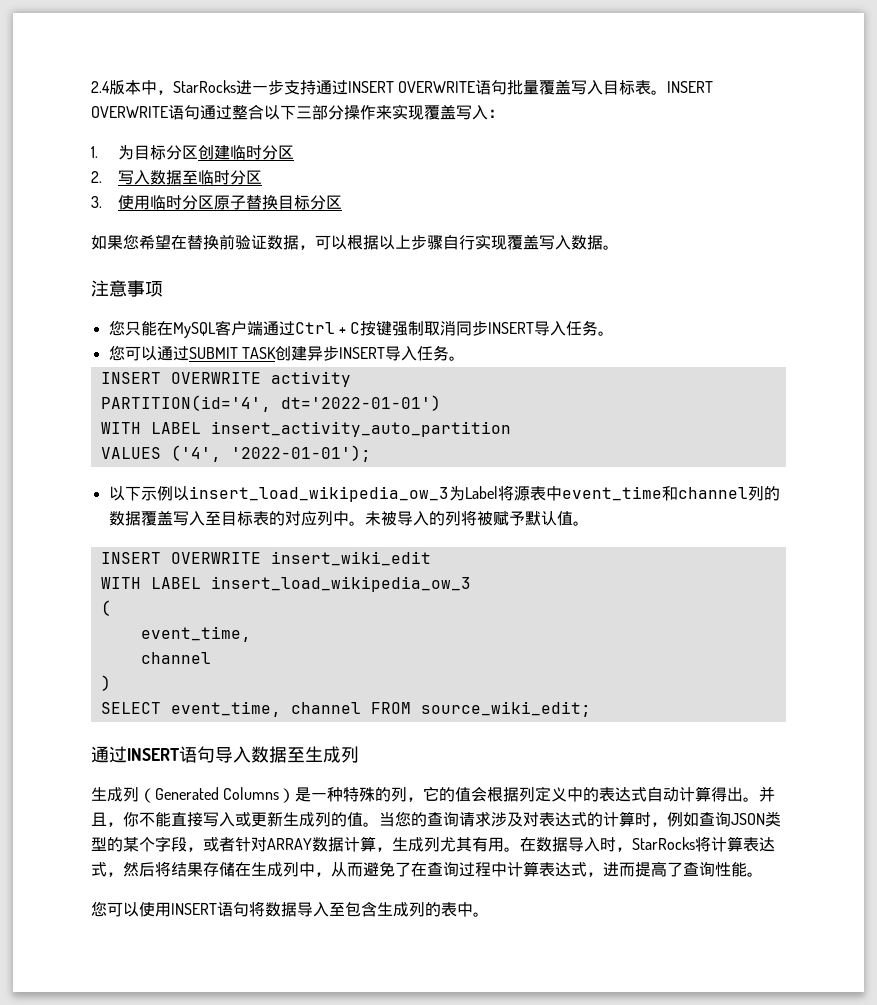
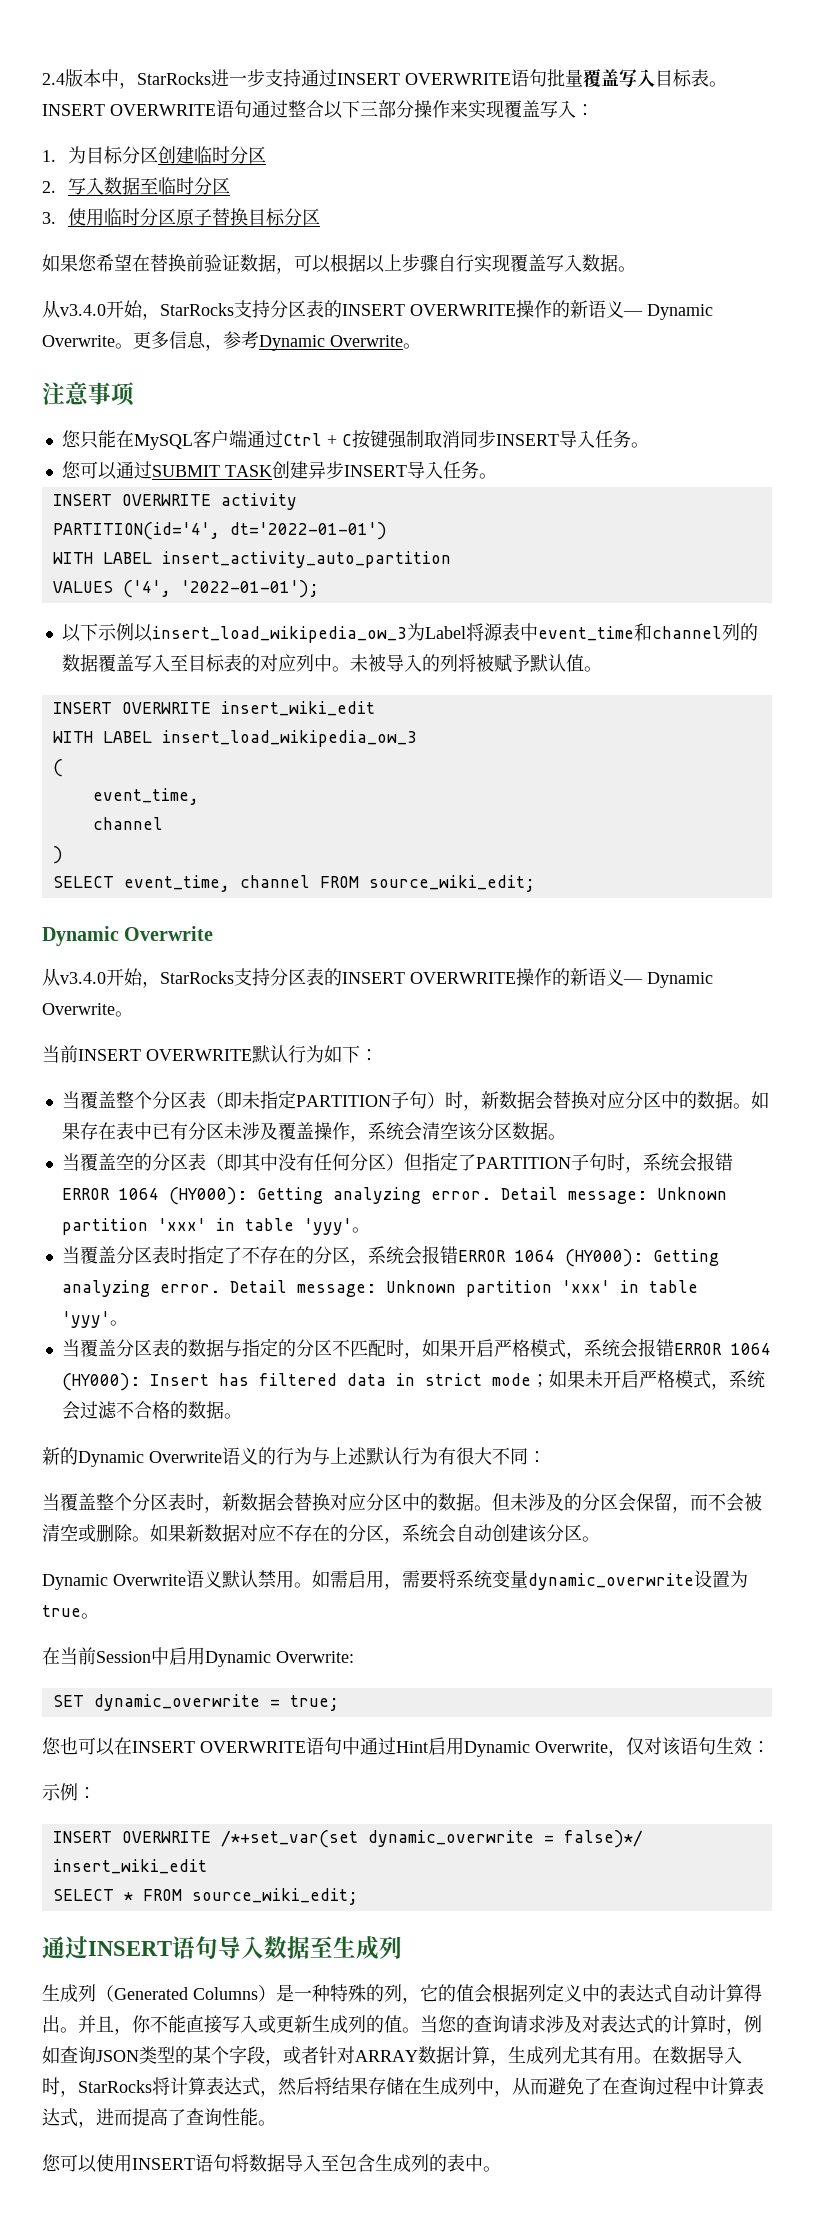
+ 从v3.4.0开始，StarRocks支持分区表的INSERT OVERWRITE操作的新语义— Dynamic Overwrite。更多信息，参考Dynamic Overwrite。
  SELECT event_time, channel FROM source_wiki_edit;
+ Dynamic Overwrite
+ 从v3.4.0开始，StarRocks支持分区表的INSERT OVERWRITE操作的新语义— Dynamic Overwrite。
+ 当前INSERT OVERWRITE默认行为如下：
+ 当覆盖整个分区表（即未指定PARTITION子句）时，新数据会替换对应分区中的数据。如果存在表中已有分区未涉及覆盖操作，系统会清空该分区数据。
+ 当覆盖空的分区表（即其中没有任何分区）但指定了PARTITION子句时，系统会报错ERROR 1064 (HY000): Getting analyzing error. Detail message: Unknown partition 'xxx' in table 'yyy'。
+ 当覆盖分区表时指定了不存在的分区，系统会报错ERROR 1064 (HY000): Getting analyzing error. Detail message: Unknown partition 'xxx' in table 'yyy'。
+ 当覆盖分区表的数据与指定的分区不匹配时，如果开启严格模式，系统会报错ERROR 1064 (HY000): Insert has filtered data in strict mode；如果未开启严格模式，系统会过滤不合格的数据。
+ 新的Dynamic Overwrite语义的行为与上述默认行为有很大不同：
+ 当覆盖整个分区表时，新数据会替换对应分区中的数据。但未涉及的分区会保留，而不会被清空或删除。如果新数据对应不存在的分区，系统会自动创建该分区。
+ Dynamic Overwrite语义默认禁用。如需启用，需要将系统变量dynamic_overwrite设置为true。
+ 在当前Session中启用Dynamic Overwrite:
+ SET dynamic_overwrite = true;
+ 您也可以在INSERT OVERWRITE语句中通过Hint启用Dynamic Overwrite，仅对该语句生效：
+ 示例：
+ INSERT OVERWRITE /*+set_var(set dynamic_overwrite = false)*/ insert_wiki_edit
+ SELECT * FROM source_wiki_edit;

